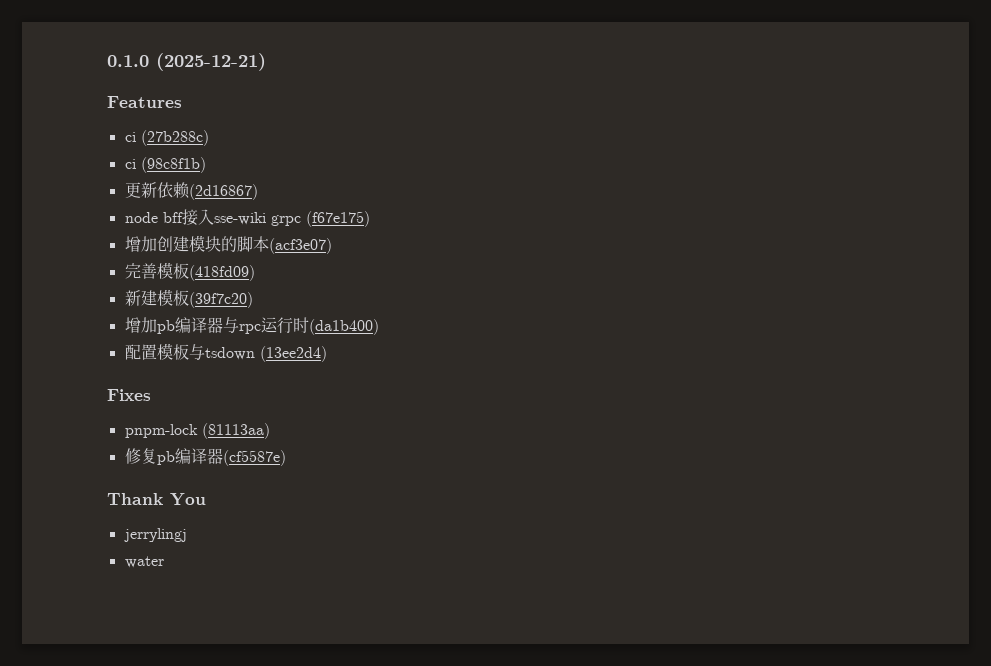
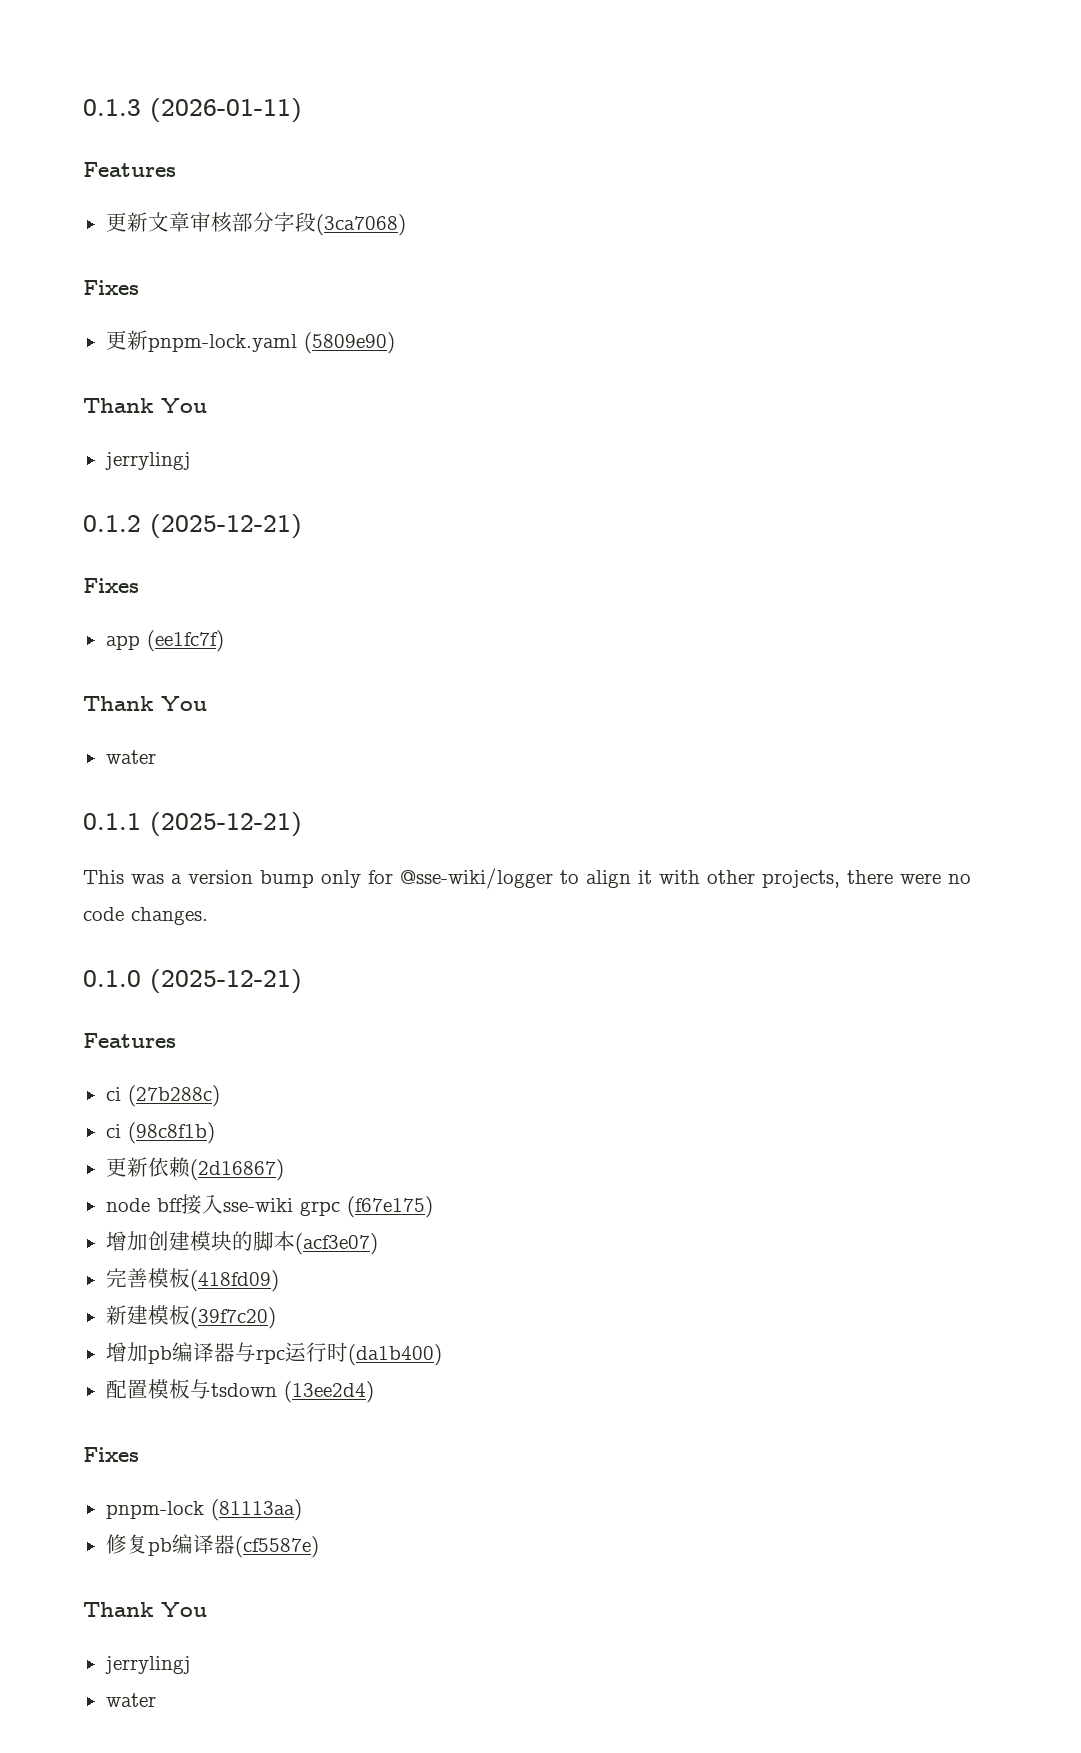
+ 0.1.3 (2026-01-11)
+ Features
+ 更新文章审核部分字段(3ca7068)
+ Fixes
+ 更新pnpm-lock.yaml (5809e90)
+ Thank You
+ jerrylingj
+ 0.1.2 (2025-12-21)
+ Fixes
+ app (ee1fc7f)
+ Thank You
+ water
+ 0.1.1 (2025-12-21)
+ This was a version bump only for @sse-wiki/logger to align it with other projects, there were no code changes.

